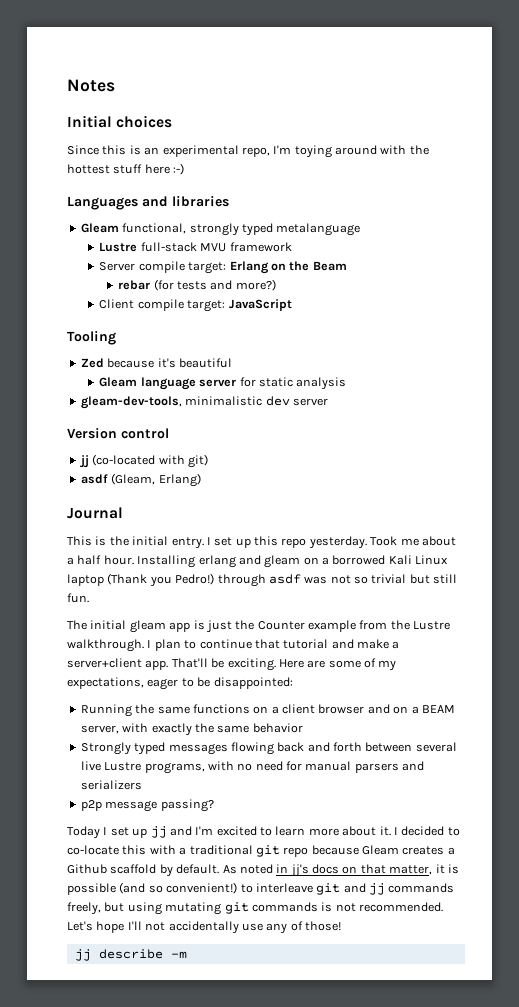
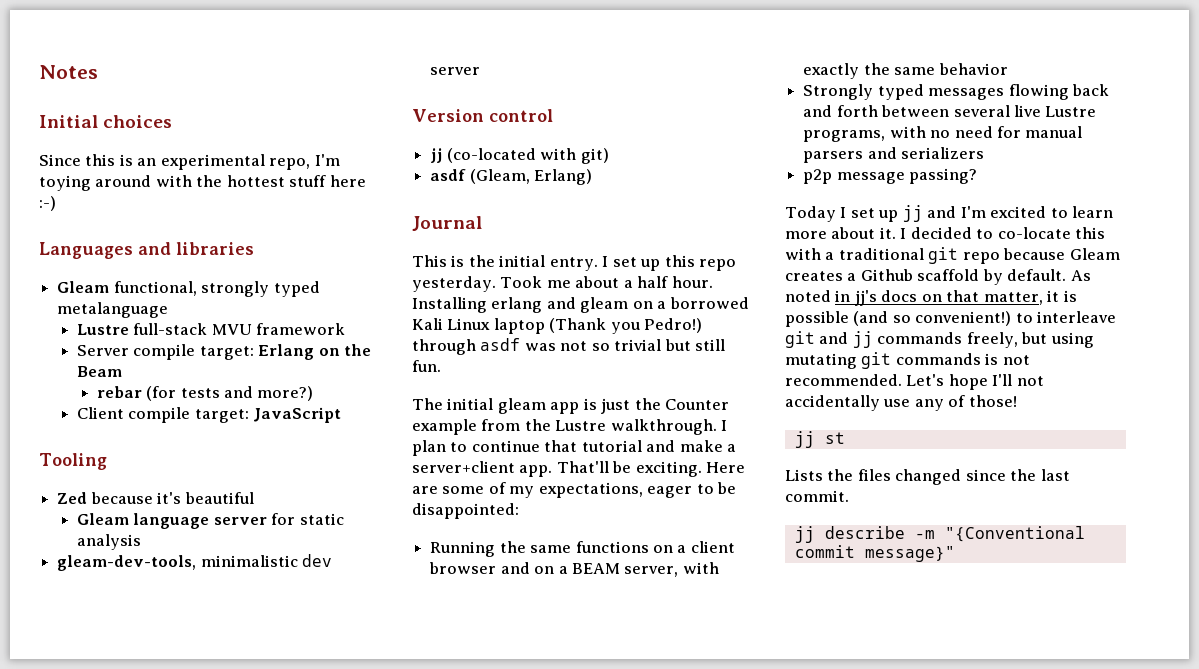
+ jj st
+ Lists the files changed since the last commit.
- jj describe -m
+ jj describe -m "{Conventional commit message}"

